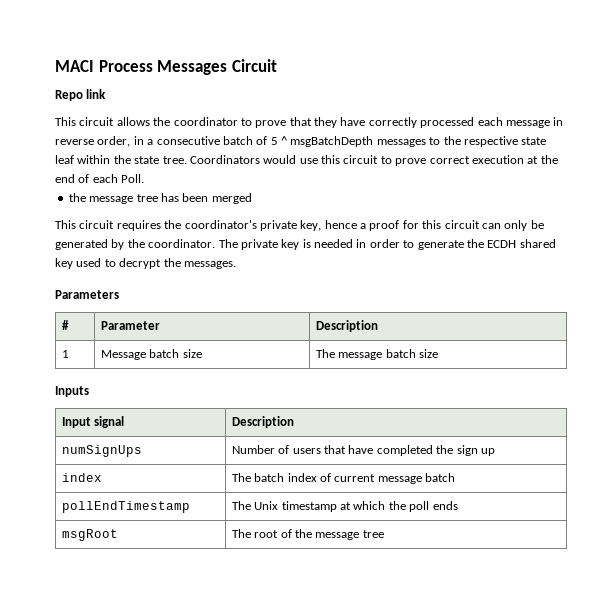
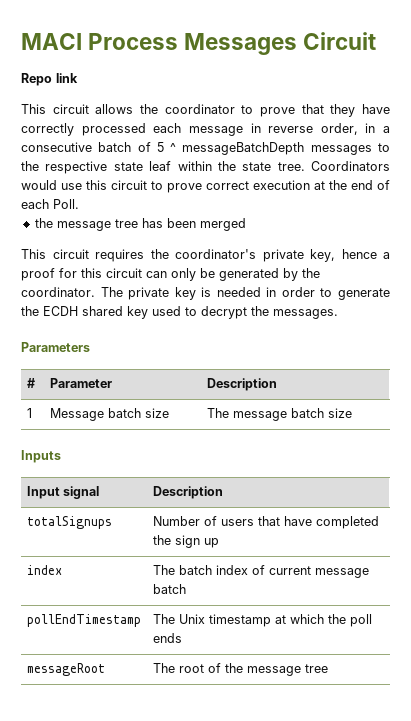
- This circuit allows the coordinator to prove that they have correctly processed each message in reverse order, in a consecutive batch of 5 ^ msgBatchDepth messages to the respective state leaf within the state tree.
+ This circuit allows the coordinator to prove that they have correctly processed each message in reverse order, in a consecutive batch of 5 ^ messageBatchDepth messages to the respective state leaf within the state tree.
- numSignUps | Number of users that have completed the sign up
+ totalSignups | Number of users that have completed the sign up
- msgRoot | The root of the message tree
+ messageRoot | The root of the message tree

